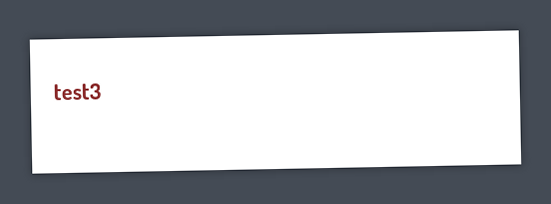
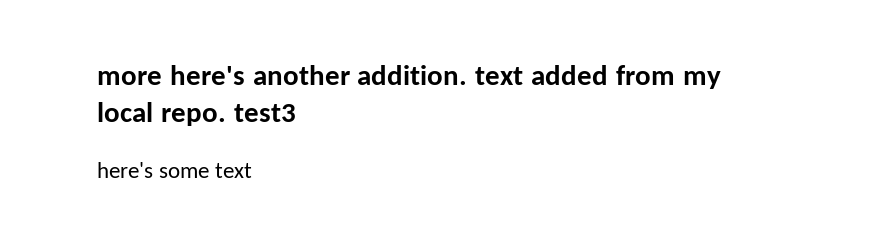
- test3
+ more here's another addition. text added from my local repo. test3
+ here's some text

